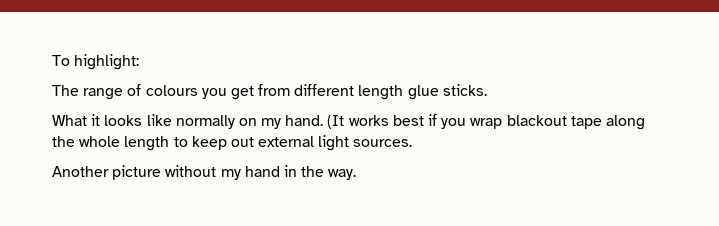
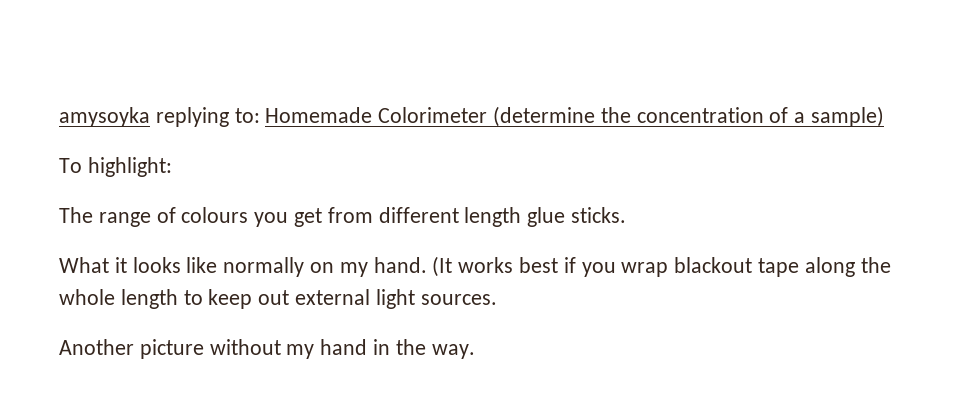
+ amysoyka replying to: Homemade Colorimeter (determine the concentration of a sample)

